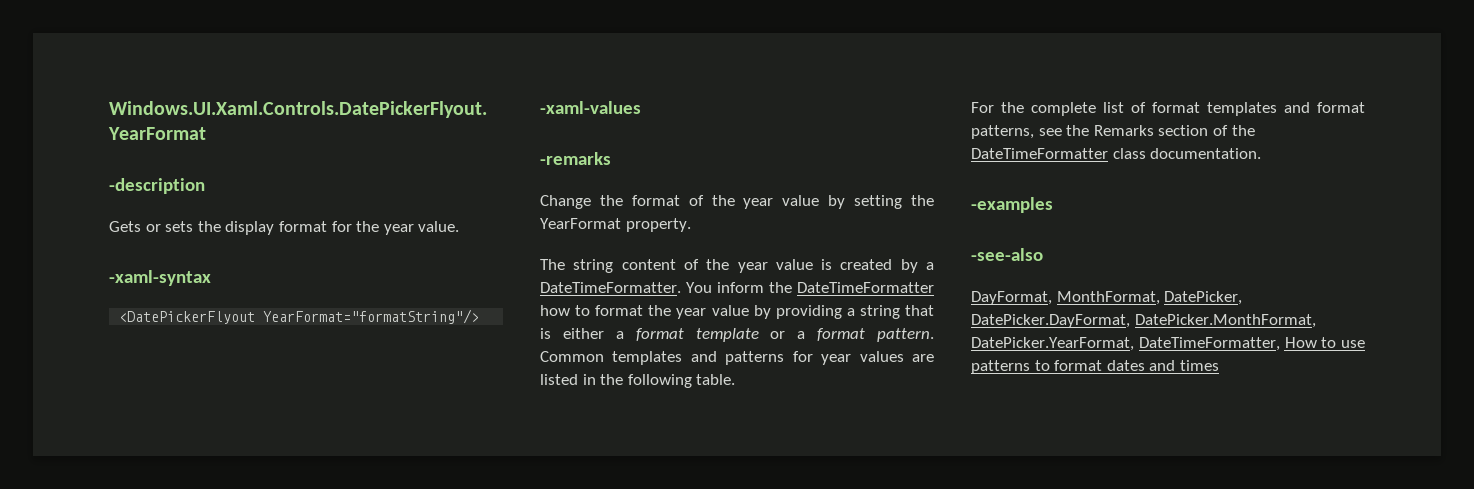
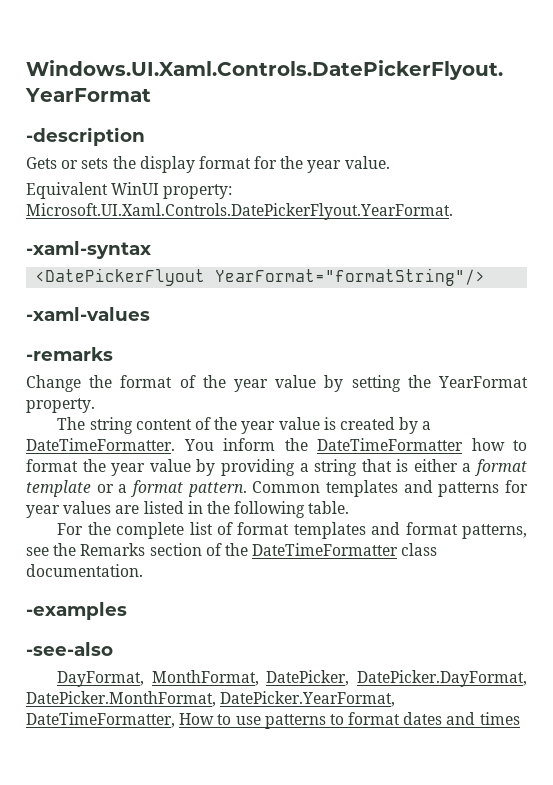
+ Equivalent WinUI property: Microsoft.UI.Xaml.Controls.DatePickerFlyout.YearFormat.

